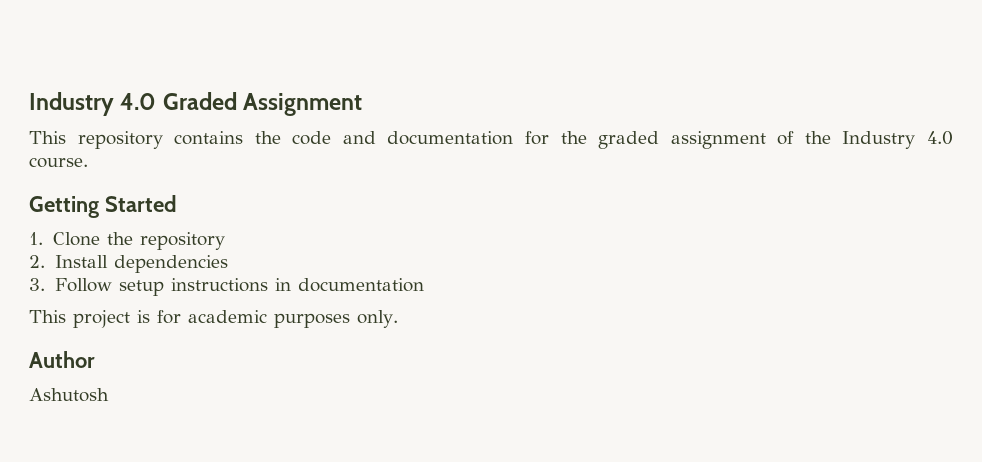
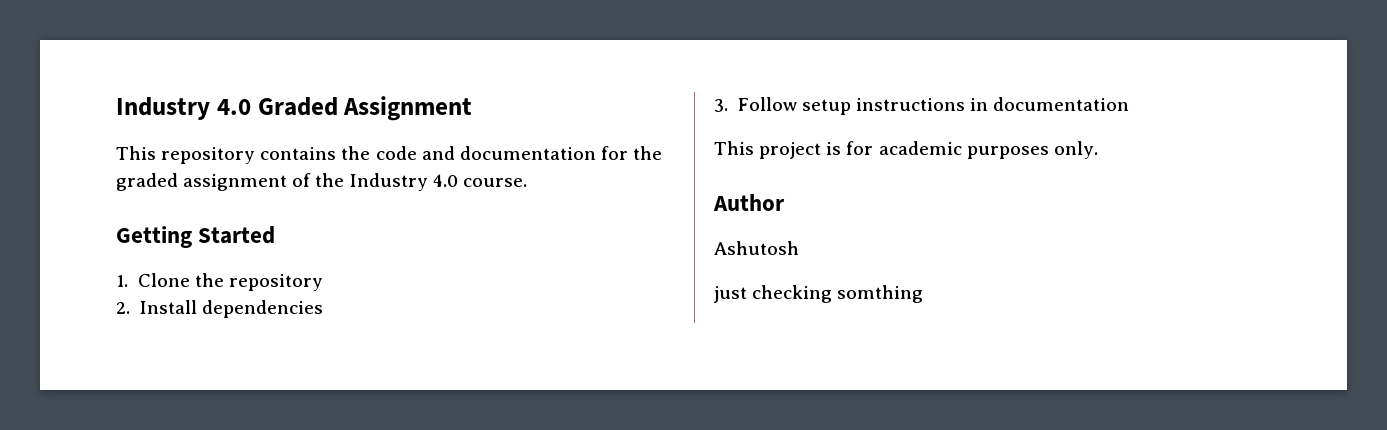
+ just checking somthing

